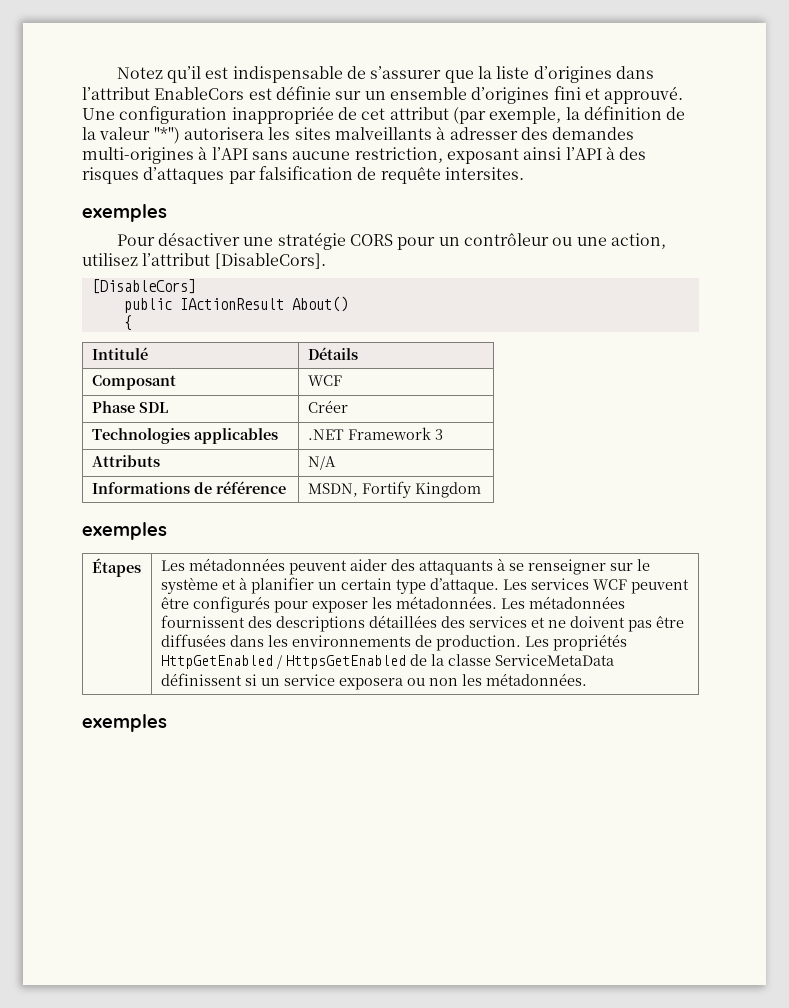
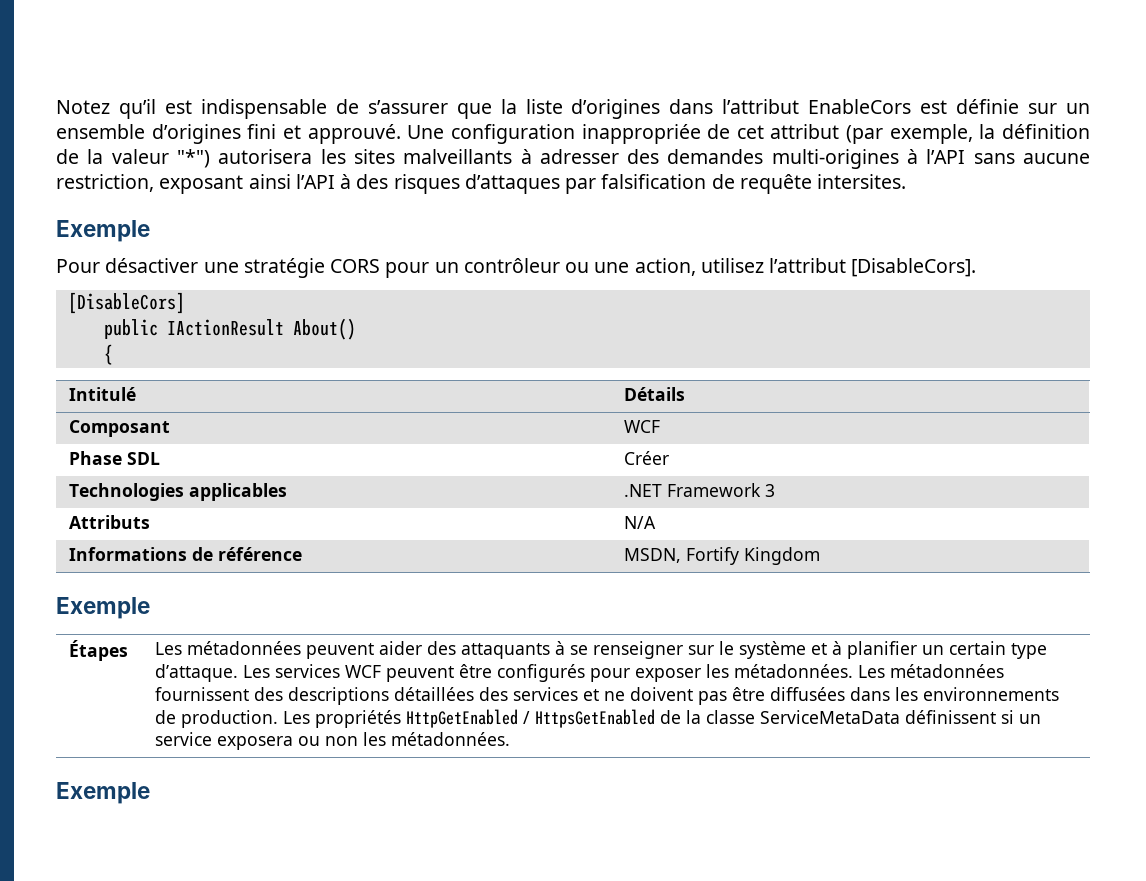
  Une configuration inappropriée de cet attribut (par exemple, la définition de la valeur "*") autorisera les sites malveillants à adresser des demandes multi-origines à l’API sans aucune restriction, exposant ainsi l’API à des risques d’attaques par falsification de requête intersites.
- exemples
+ Exemple
  Informations de référence | MSDN, Fortify Kingdom
- exemples
+ Exemple
  Les propriétés HttpGetEnabled / HttpsGetEnabled de la classe ServiceMetaData définissent si un service exposera ou non les métadonnées.
- exemples
+ Exemple

